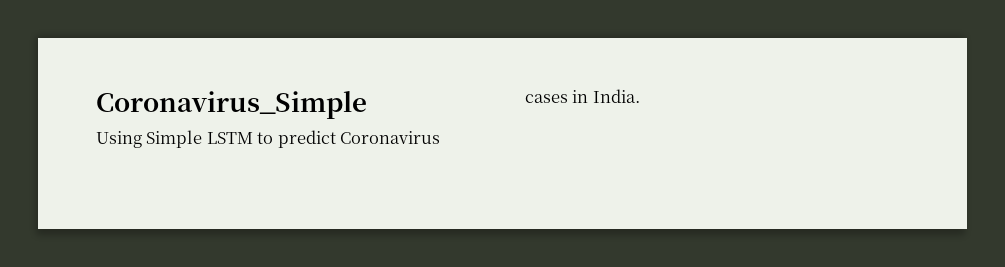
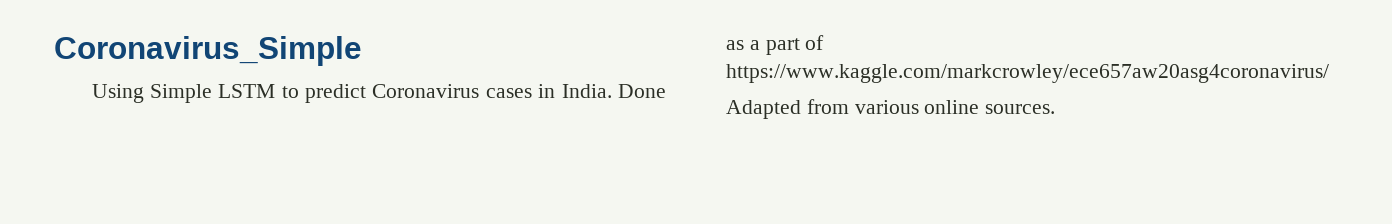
+ Done as a part of https://www.kaggle.com/markcrowley/ece657aw20asg4coronavirus/
+ Adapted from various online sources.

